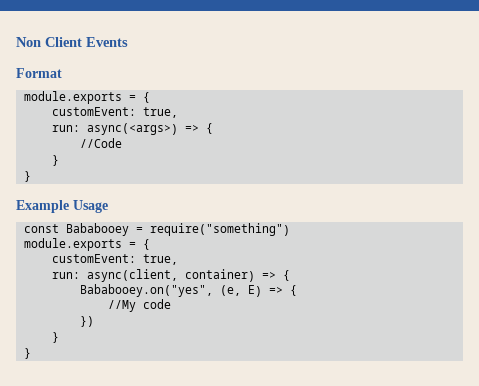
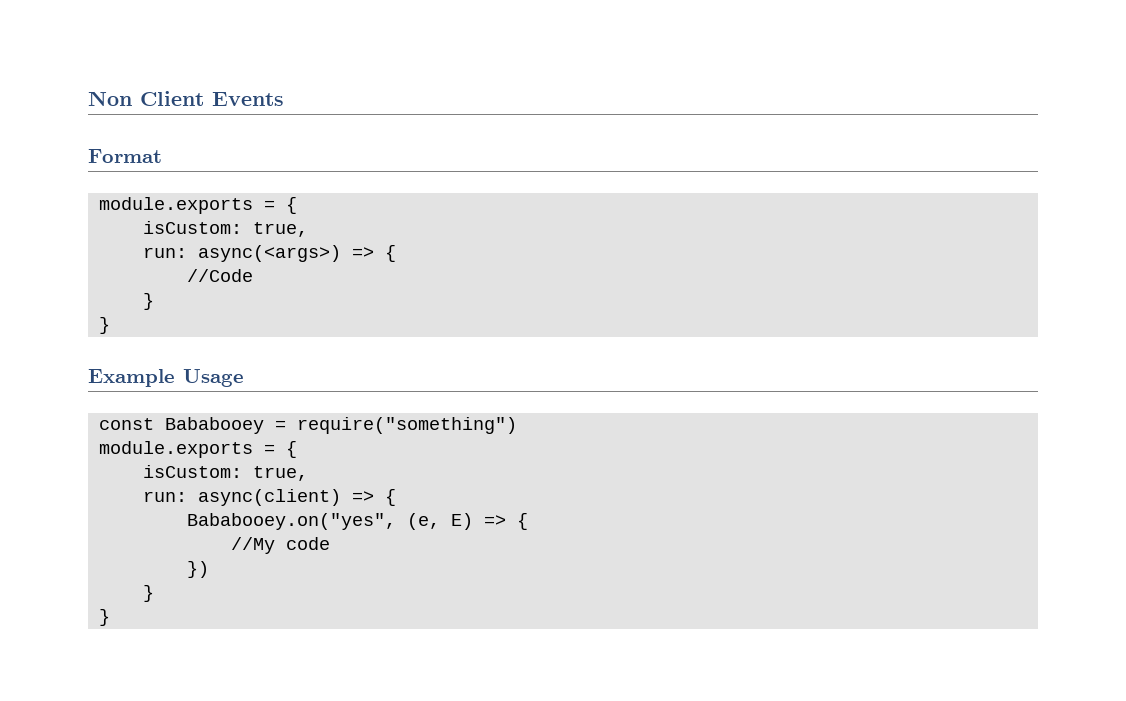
  Format
  module.exports = {
- customEvent: true,
+ isCustom: true,
  const Bababooey = require("something")
  module.exports = {
- customEvent: true,
- run: async(client, container) => {
+ isCustom: true,
+ run: async(client) => {

